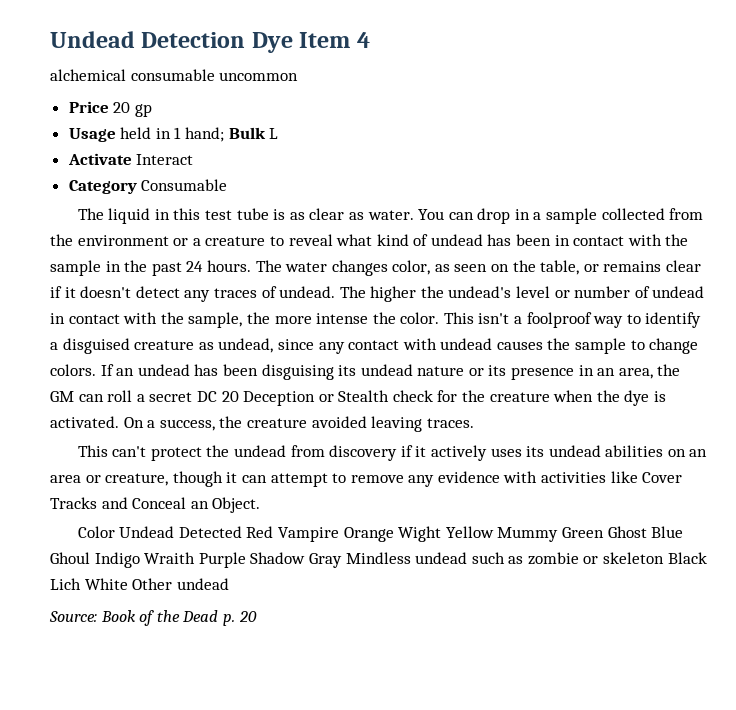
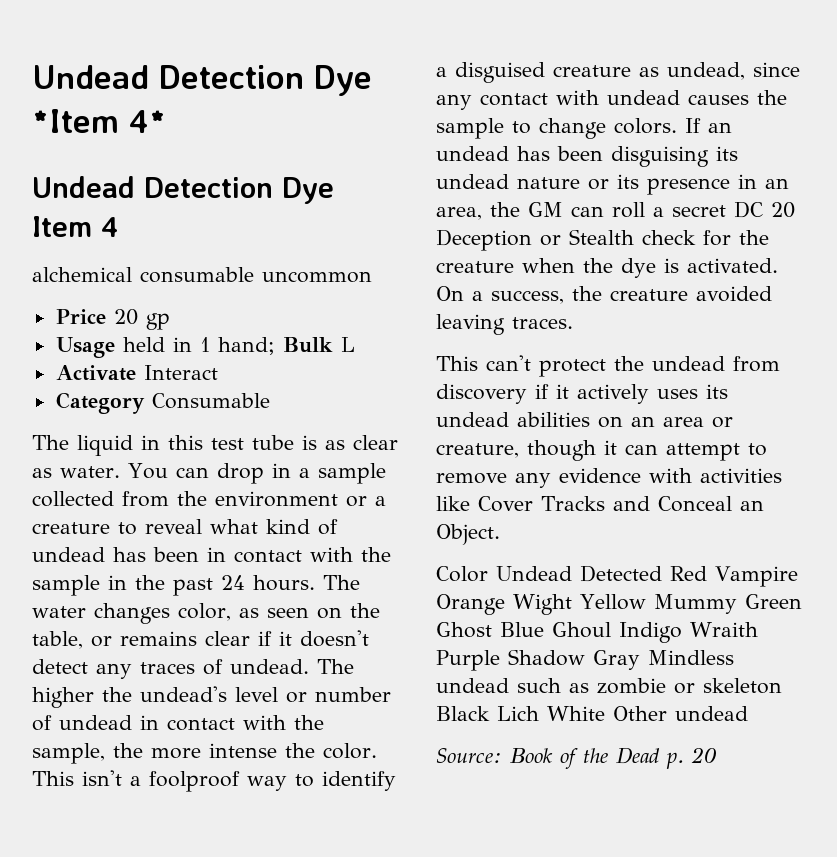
+ Undead Detection Dye *Item 4*

